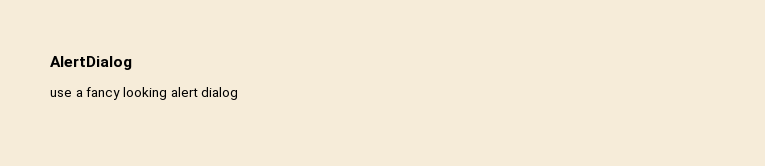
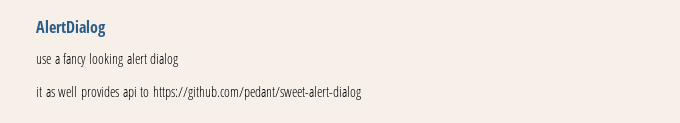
+ it as well provides api to https://github.com/pedant/sweet-alert-dialog

